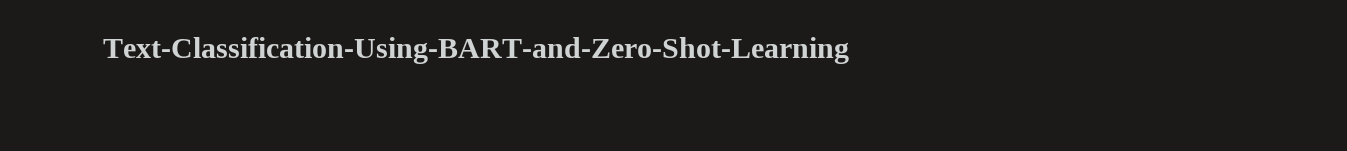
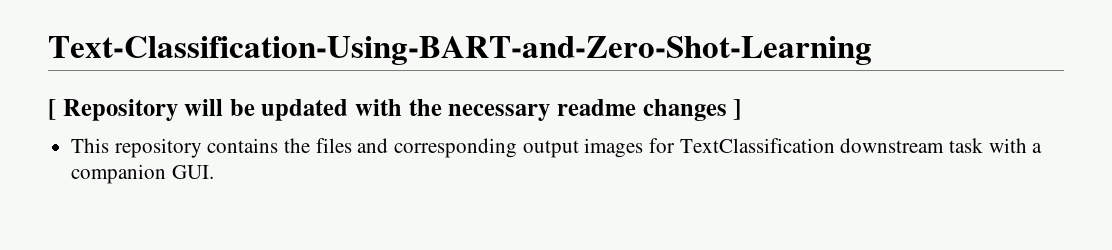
+ [ Repository will be updated with the necessary readme changes ]
+ This repository contains the files and corresponding output images for TextClassification downstream task with a companion GUI.

